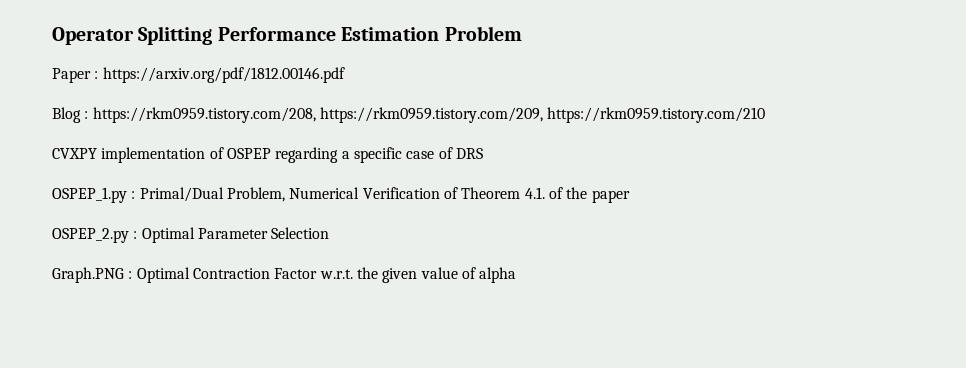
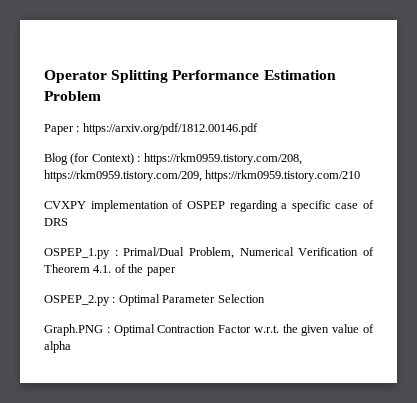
- Blog : https://rkm0959.tistory.com/208, https://rkm0959.tistory.com/209, https://rkm0959.tistory.com/210
+ Blog (for Context) : https://rkm0959.tistory.com/208, https://rkm0959.tistory.com/209, https://rkm0959.tistory.com/210

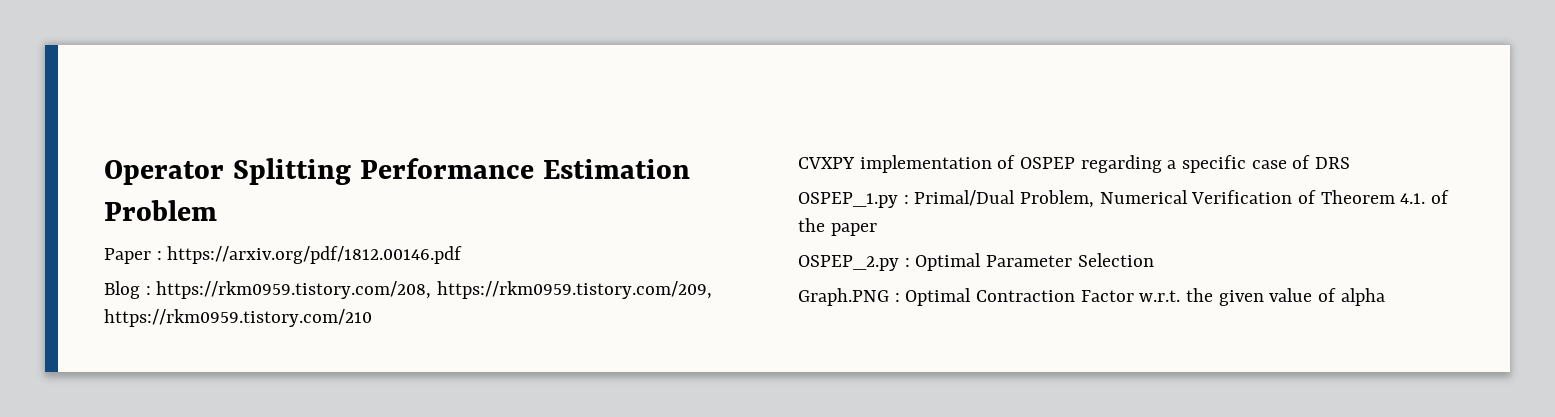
- Blog (for Context) : https://rkm0959.tistory.com/208, https://rkm0959.tistory.com/209, https://rkm0959.tistory.com/210
+ Blog : https://rkm0959.tistory.com/208, https://rkm0959.tistory.com/209, https://rkm0959.tistory.com/210

